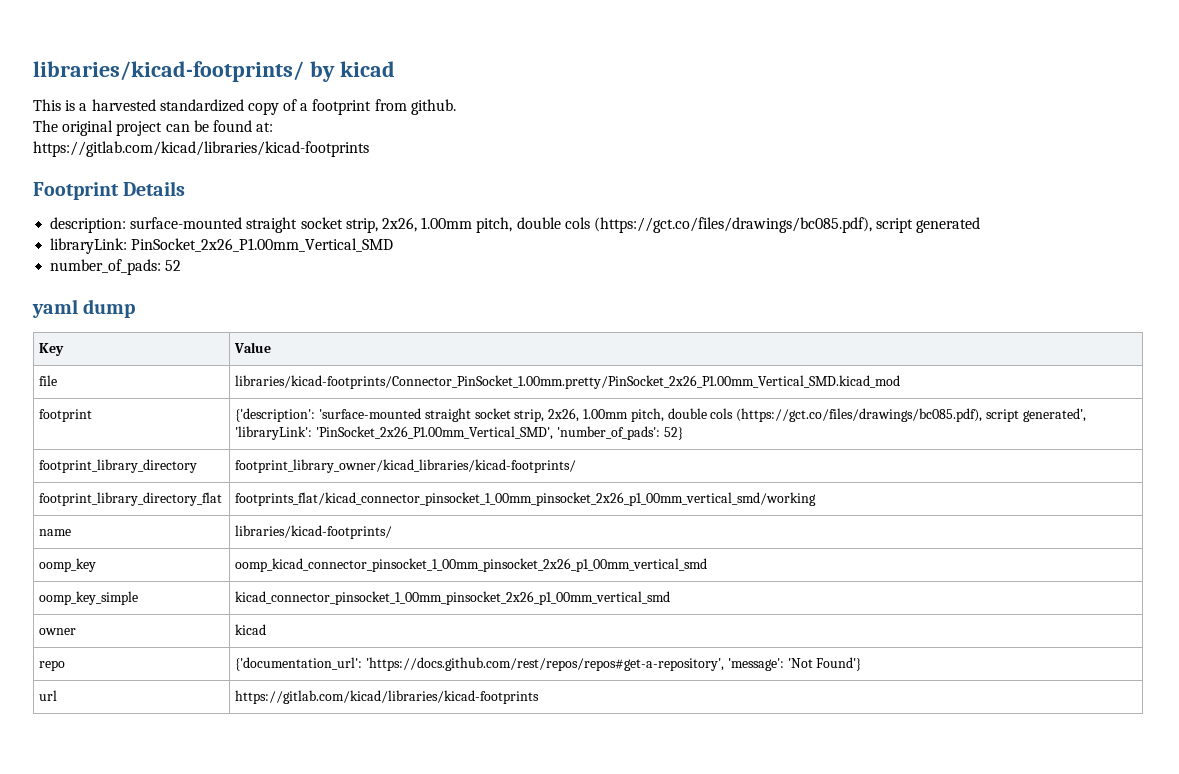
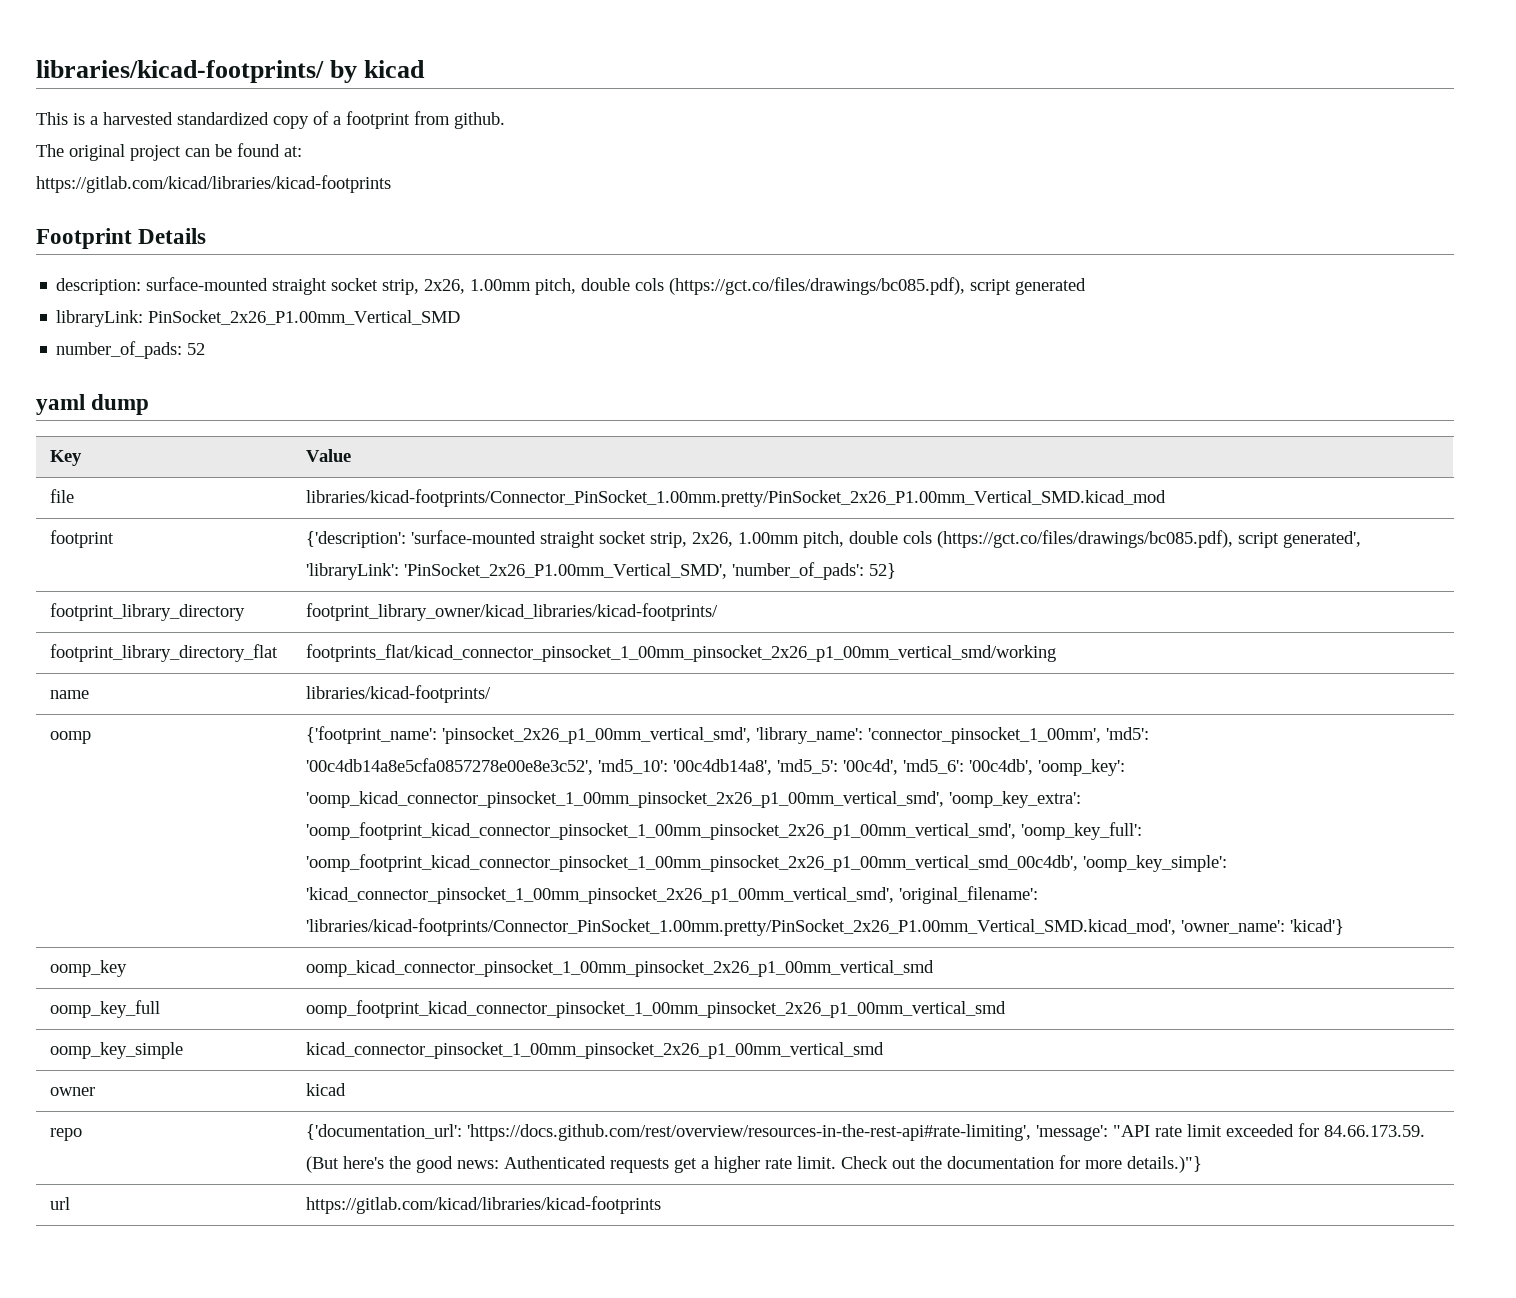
+ oomp | {'footprint_name': 'pinsocket_2x26_p1_00mm_vertical_smd', 'library_name': 'connector_pinsocket_1_00mm', 'md5': '00c4db14a8e5cfa0857278e00e8e3c52', 'md5_10': '00c4db14a8', 'md5_5': '00c4d', 'md5_6': '00c4db', 'oomp_key': 'oomp_kicad_connector_pinsocket_1_00mm_pinsocket_2x26_p1_00mm_vertical_smd', 'oomp_key_extra': 'oomp_footprint_kicad_connector_pinsocket_1_00mm_pinsocket_2x26_p1_00mm_vertical_smd', 'oomp_key_full': 'oomp_footprint_kicad_connector_pinsocket_1_00mm_pinsocket_2x26_p1_00mm_vertical_smd_00c4db', 'oomp_key_simple': 'kicad_connector_pinsocket_1_00mm_pinsocket_2x26_p1_00mm_vertical_smd', 'original_filename': 'libraries/kicad-footprints/Connector_PinSocket_1.00mm.pretty/PinSocket_2x26_P1.00mm_Vertical_SMD.kicad_mod', 'owner_name': 'kicad'}
+ oomp_key_full | oomp_footprint_kicad_connector_pinsocket_1_00mm_pinsocket_2x26_p1_00mm_vertical_smd
- repo | {'documentation_url': 'https://docs.github.com/rest/repos/repos#get-a-repository', 'message': 'Not Found'}
+ repo | {'documentation_url': 'https://docs.github.com/rest/overview/resources-in-the-rest-api#rate-limiting', 'message': "API rate limit exceeded for 84.66.173.59. (But here's the good news: Authenticated requests get a higher rate limit. Check out the documentation for more details.)"}

